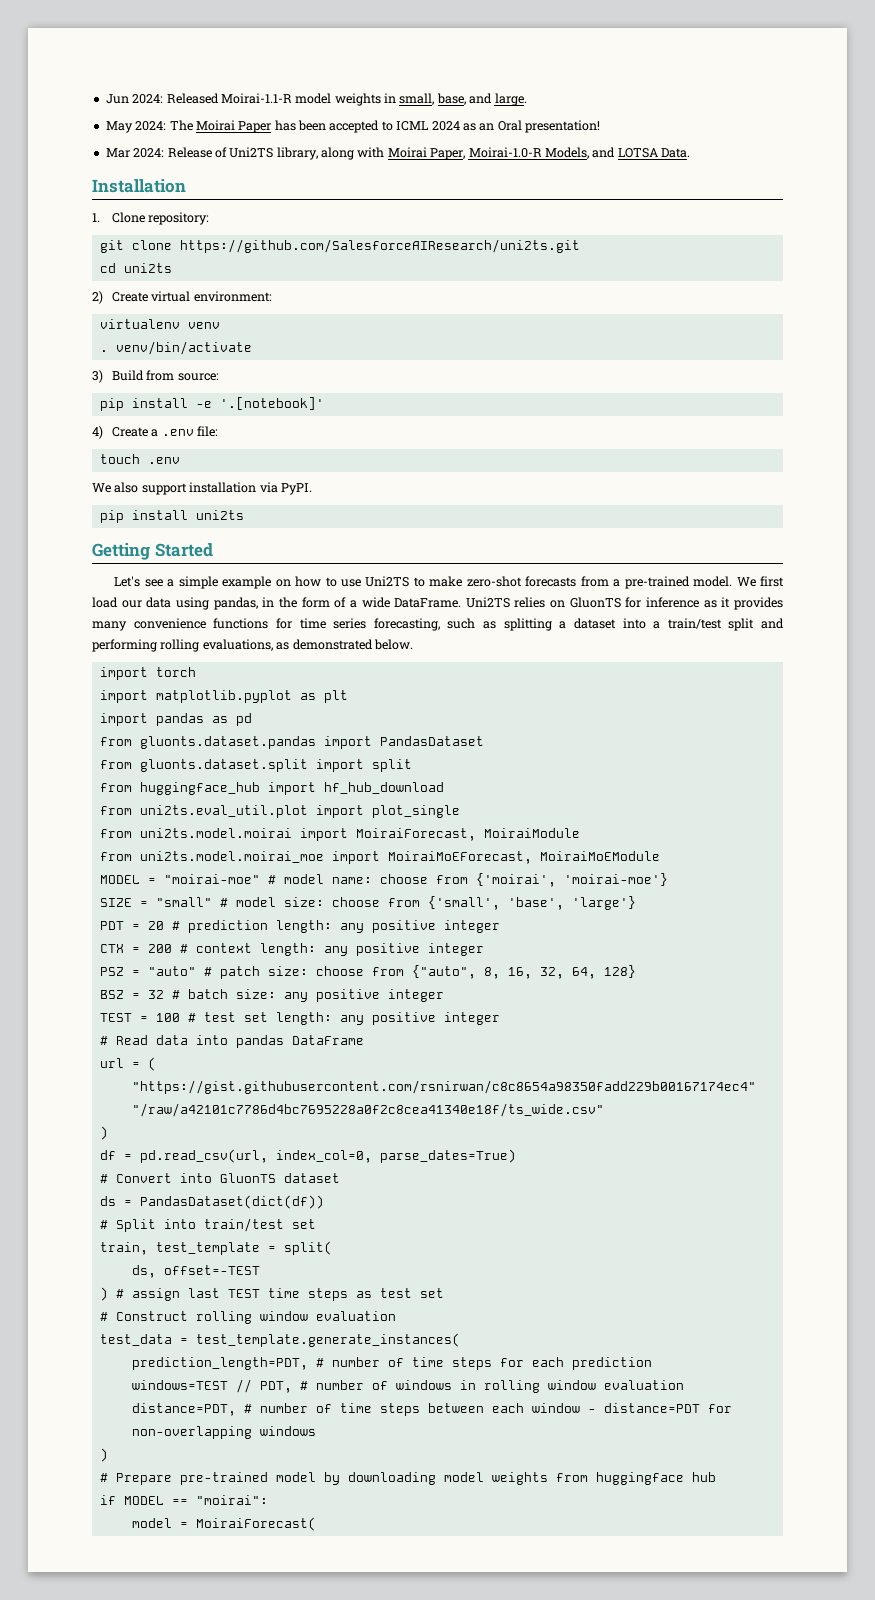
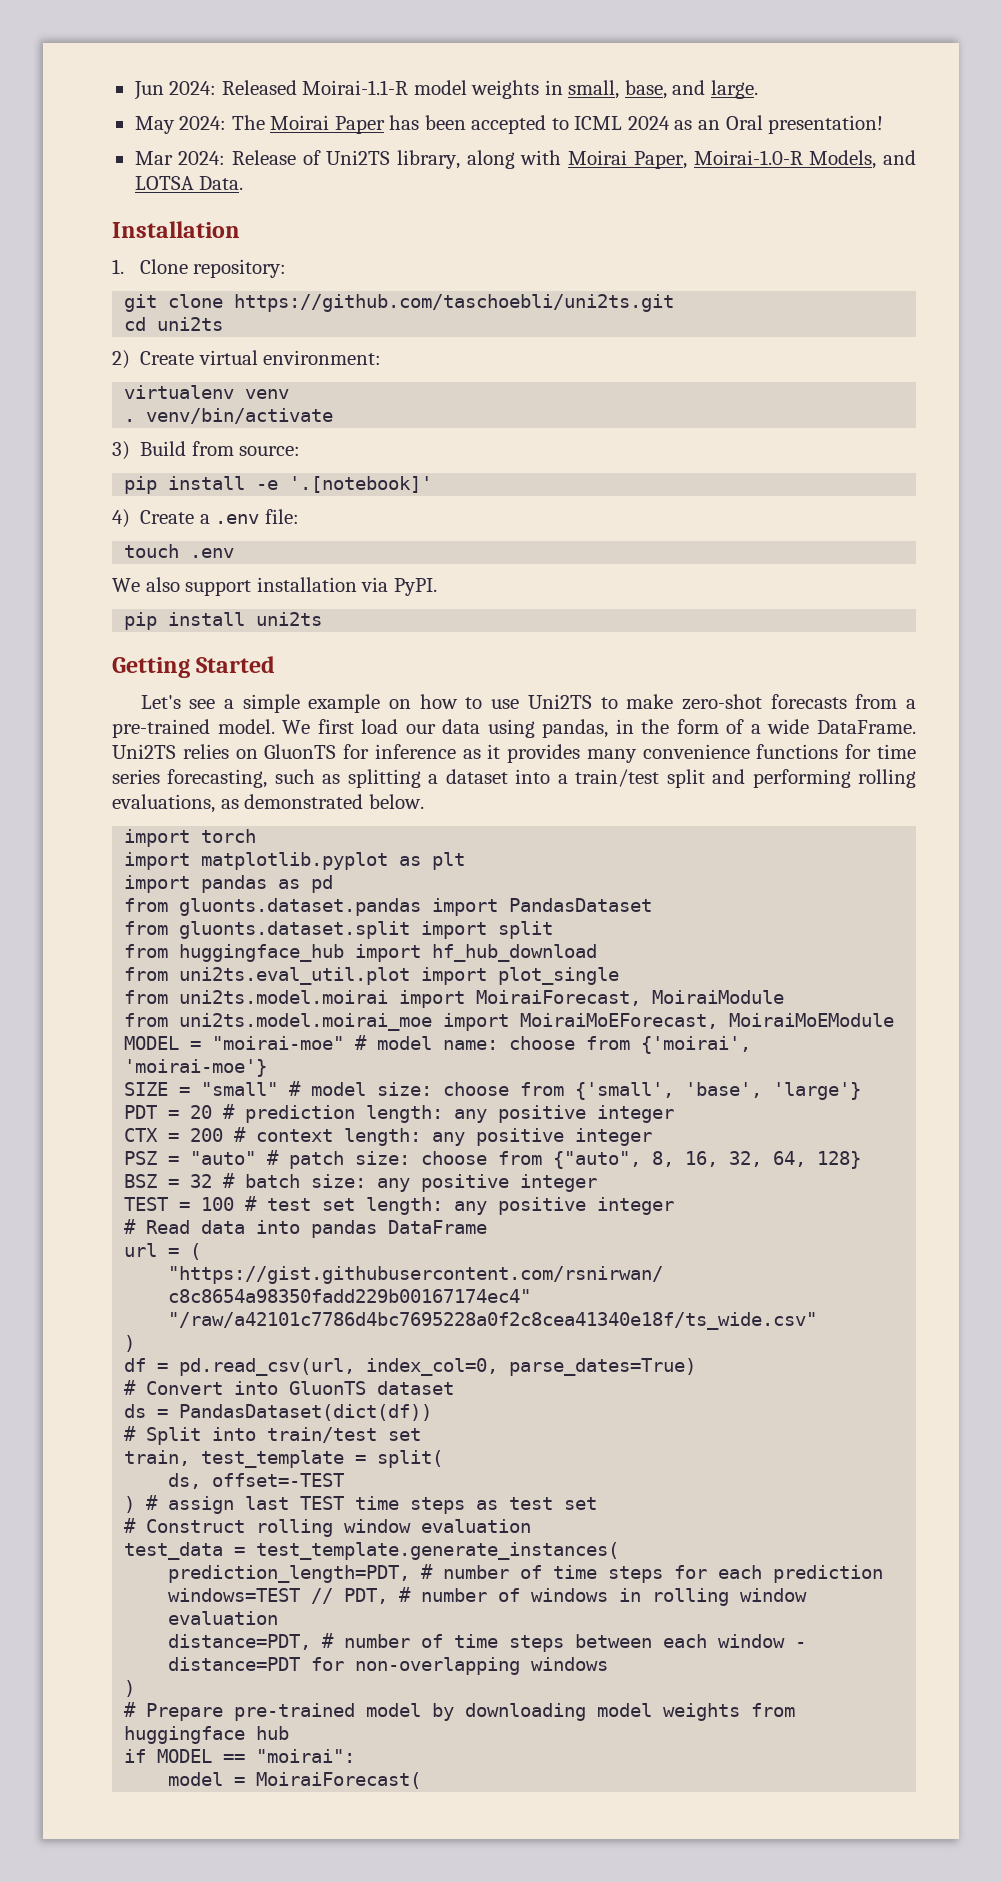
- git clone https://github.com/SalesforceAIResearch/uni2ts.git
+ git clone https://github.com/taschoebli/uni2ts.git

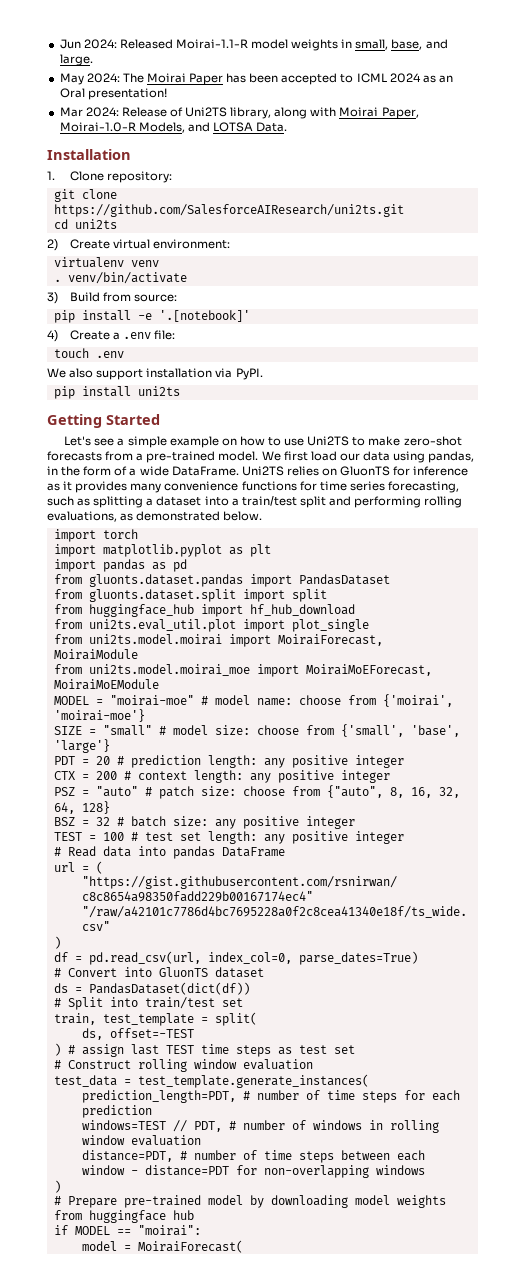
- git clone https://github.com/taschoebli/uni2ts.git
+ git clone https://github.com/SalesforceAIResearch/uni2ts.git

